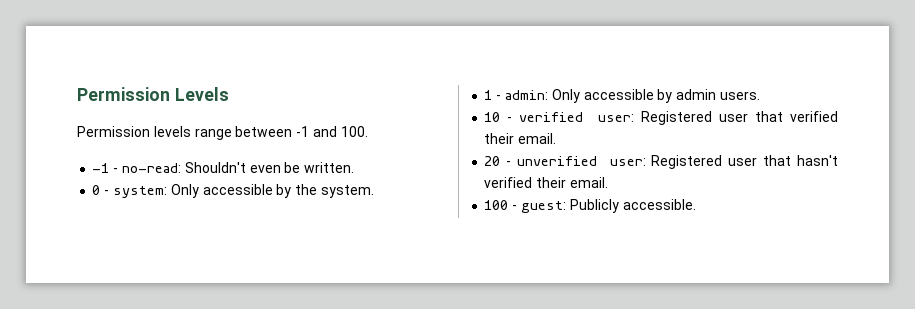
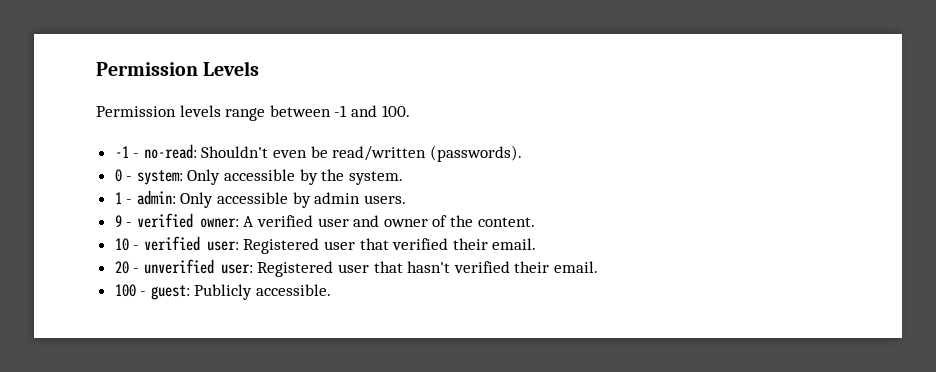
- -1 - no-read: Shouldn't even be written.
+ -1 - no-read: Shouldn't even be read/written (passwords).
+ 9 - verified owner: A verified user and owner of the content.

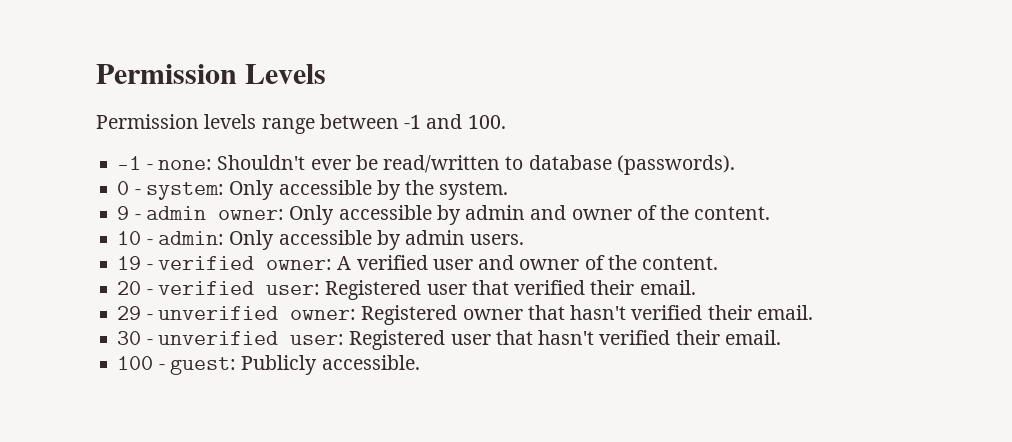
- -1 - no-read: Shouldn't even be read/written (passwords).
+ -1 - none: Shouldn't ever be read/written to database (passwords).
- 1 - admin: Only accessible by admin users.
+ 9 - admin owner: Only accessible by admin and owner of the content.
+ 10 - admin: Only accessible by admin users.
- 9 - verified owner: A verified user and owner of the content.
+ 19 - verified owner: A verified user and owner of the content.
- 10 - verified user: Registered user that verified their email.
+ 20 - verified user: Registered user that verified their email.
- 20 - unverified user: Registered user that hasn't verified their email.
+ 29 - unverified owner: Registered owner that hasn't verified their email.
+ 30 - unverified user: Registered user that hasn't verified their email.

